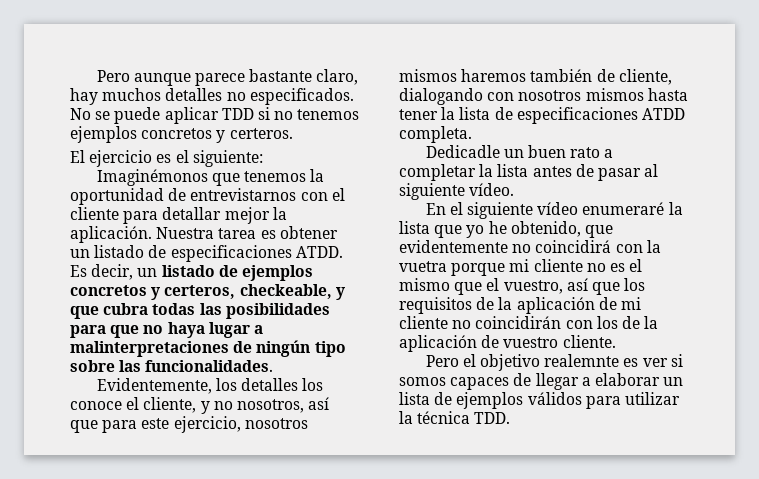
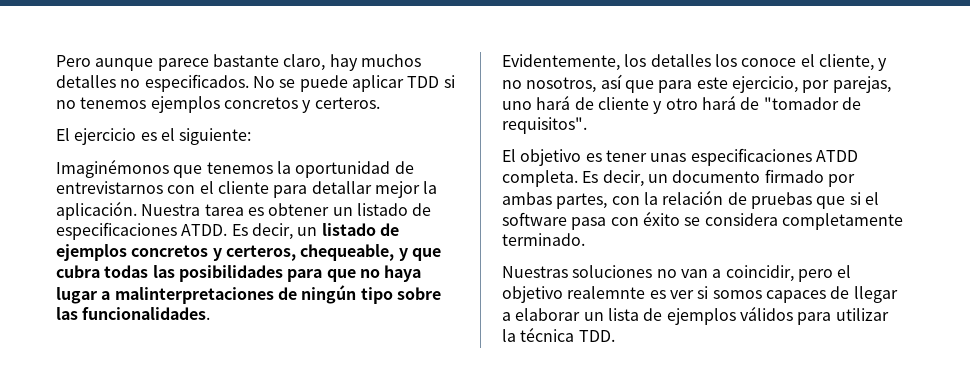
- Es decir, un listado de ejemplos concretos y certeros, checkeable, y que cubra todas las posibilidades para que no haya lugar a malinterpretaciones de ningún tipo sobre las funcionalidades.
+ Es decir, un listado de ejemplos concretos y certeros, chequeable, y que cubra todas las posibilidades para que no haya lugar a malinterpretaciones de ningún tipo sobre las funcionalidades.
- Evidentemente, los detalles los conoce el cliente, y no nosotros, así que para este ejercicio, nosotros mismos haremos también de cliente, dialogando con nosotros mismos hasta tener la lista de especificaciones ATDD completa.
- Dedicadle un buen rato a completar la lista antes de pasar al siguiente vídeo.
- En el siguiente vídeo enumeraré la lista que yo he obtenido, que evidentemente no coincidirá con la vuetra porque mi cliente no es el mismo que el vuestro, así que los requisitos de la aplicación de mi cliente no coincidirán con los de la aplicación de vuestro cliente.
- Pero el objetivo realemnte es ver si somos capaces de llegar a elaborar un lista de ejemplos válidos para utilizar la técnica TDD.
+ Evidentemente, los detalles los conoce el cliente, y no nosotros, así que para este ejercicio, por parejas, uno hará de cliente y otro hará de "tomador de requisitos".
+ El objetivo es tener unas especificaciones ATDD completa. Es decir, un documento firmado por ambas partes, con la relación de pruebas que si el software pasa con éxito se considera completamente terminado.
+ Nuestras soluciones no van a coincidir, pero el objetivo realemnte es ver si somos capaces de llegar a elaborar un lista de ejemplos válidos para utilizar la técnica TDD.

